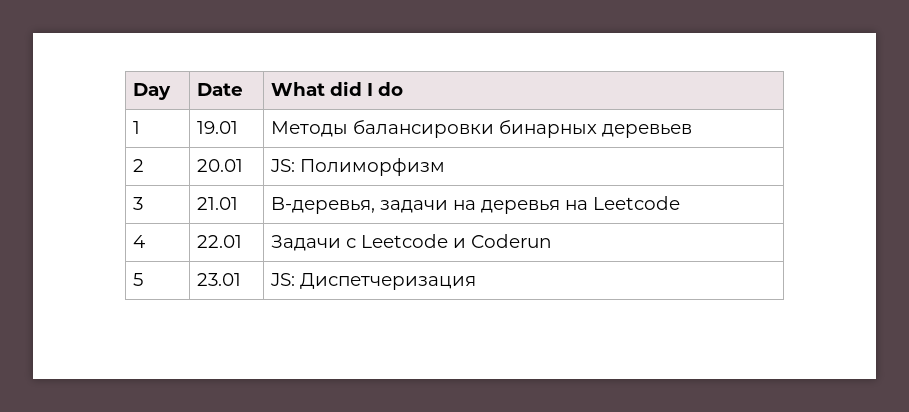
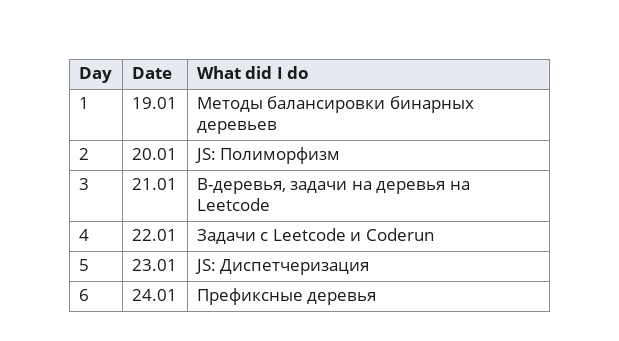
+ 6 | 24.01 | Префиксные деревья

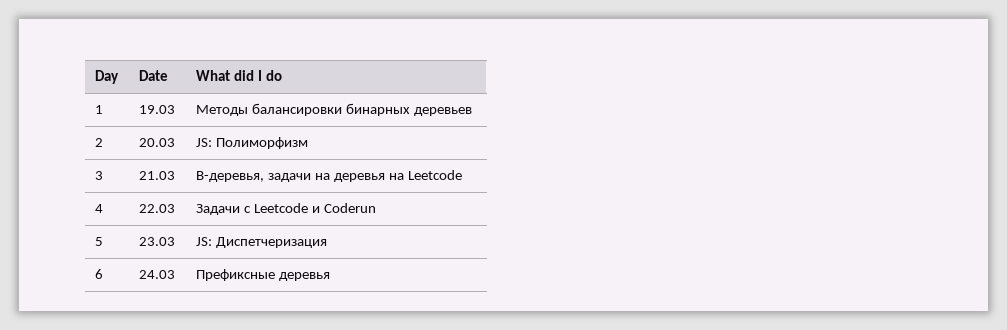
- 1 | 19.01 | Методы балансировки бинарных деревьев
+ 1 | 19.03 | Методы балансировки бинарных деревьев
- 2 | 20.01 | JS: Полиморфизм
+ 2 | 20.03 | JS: Полиморфизм
- 3 | 21.01 | B-деревья, задачи на деревья на Leetcode
+ 3 | 21.03 | B-деревья, задачи на деревья на Leetcode
- 4 | 22.01 | Задачи с Leetcode и Сoderun
+ 4 | 22.03 | Задачи с Leetcode и Сoderun
- 5 | 23.01 | JS: Диспетчеризация
+ 5 | 23.03 | JS: Диспетчеризация
- 6 | 24.01 | Префиксные деревья
+ 6 | 24.03 | Префиксные деревья

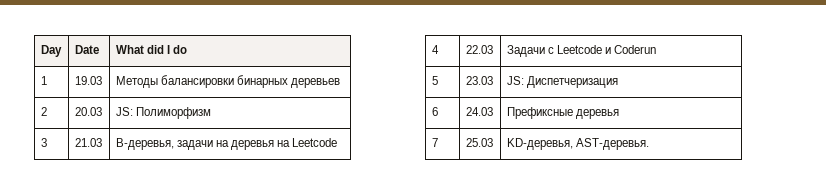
+ 7 | 25.03 | KD-деревья, AST-деревья.

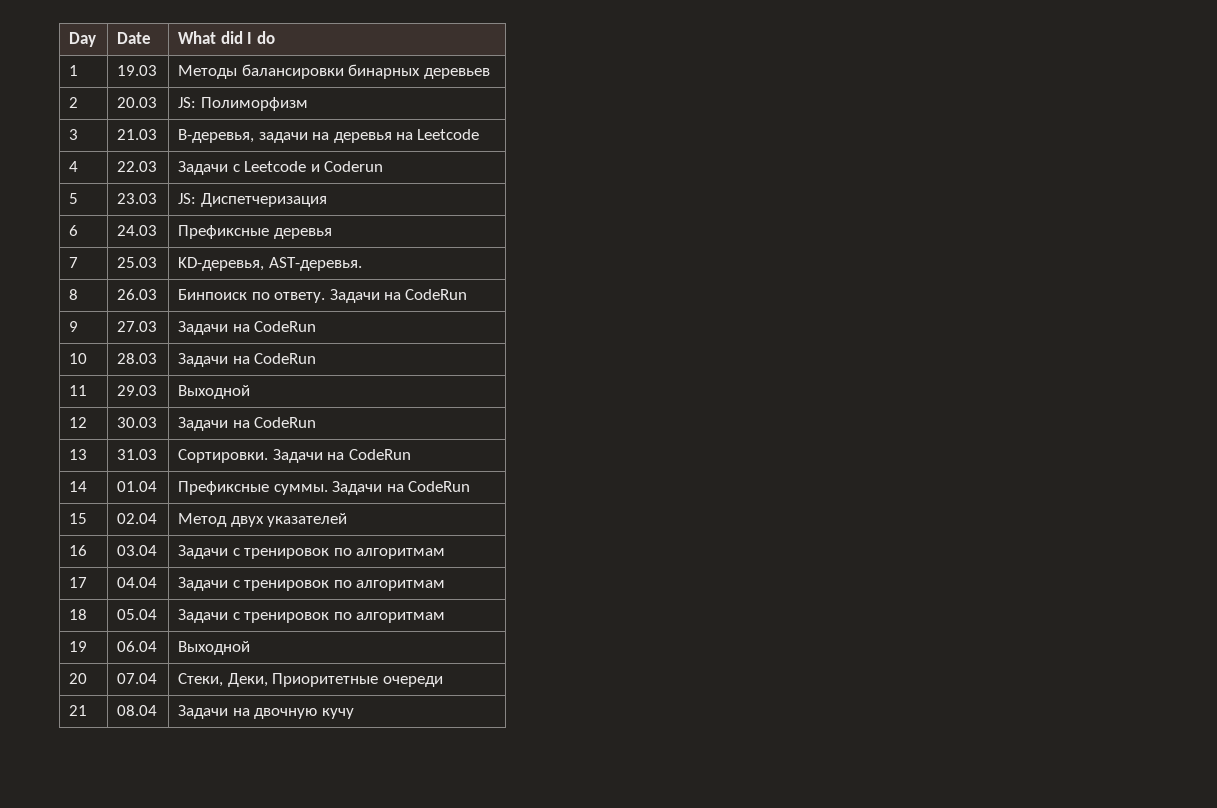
+ 8 | 26.03 | Бинпоиск по ответу. Задачи на CodeRun
+ 9 | 27.03 | Задачи на CodeRun
+ 10 | 28.03 | Задачи на CodeRun
+ 11 | 29.03 | Выходной
+ 12 | 30.03 | Задачи на CodeRun
+ 13 | 31.03 | Сортировки. Задачи на CodeRun
+ 14 | 01.04 | Префиксные суммы. Задачи на CodeRun
+ 15 | 02.04 | Метод двух указателей
+ 16 | 03.04 | Задачи с тренировок по алгоритмам
+ 17 | 04.04 | Задачи с тренировок по алгоритмам
+ 18 | 05.04 | Задачи с тренировок по алгоритмам
+ 19 | 06.04 | Выходной
+ 20 | 07.04 | Стеки, Деки, Приоритетные очереди
+ 21 | 08.04 | Задачи на двочную кучу

